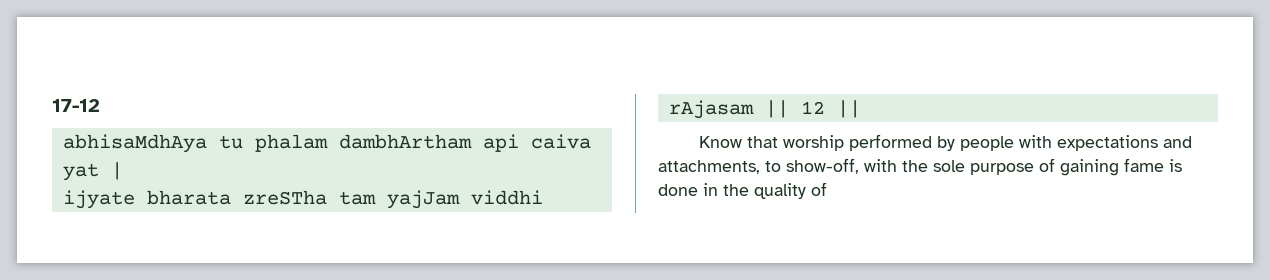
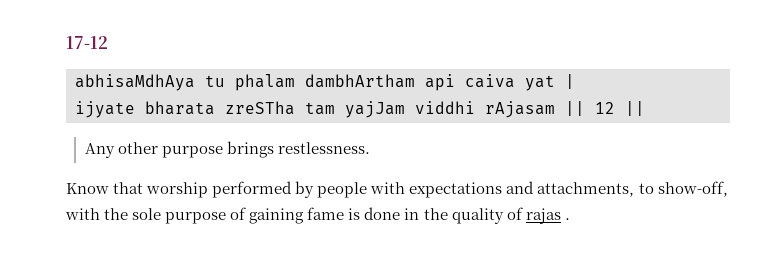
+ Any other purpose brings restlessness.
- Know that worship performed by people with expectations and attachments, to show-off, with the sole purpose of gaining fame is done in the quality of
+ Know that worship performed by people with expectations and attachments, to show-off, with the sole purpose of gaining fame is done in the quality of rajas .

